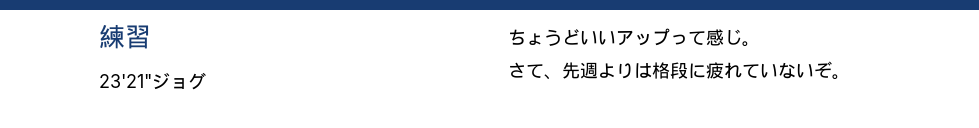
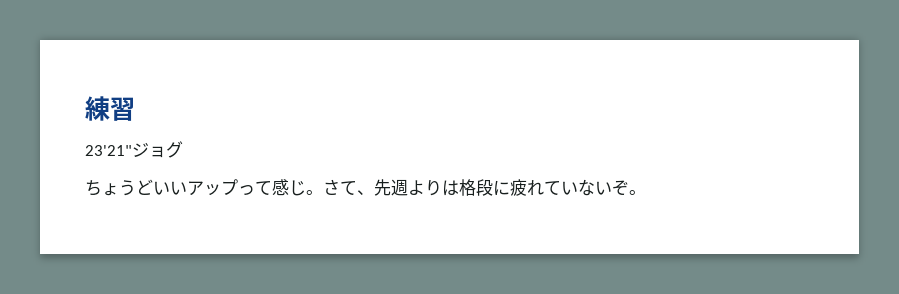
- ちょうどいいアップって感じ。
- さて、先週よりは格段に疲れていないぞ。
+ ちょうどいいアップって感じ。さて、先週よりは格段に疲れていないぞ。

